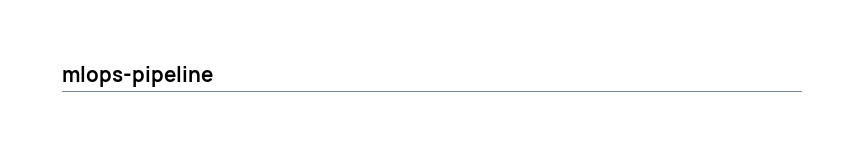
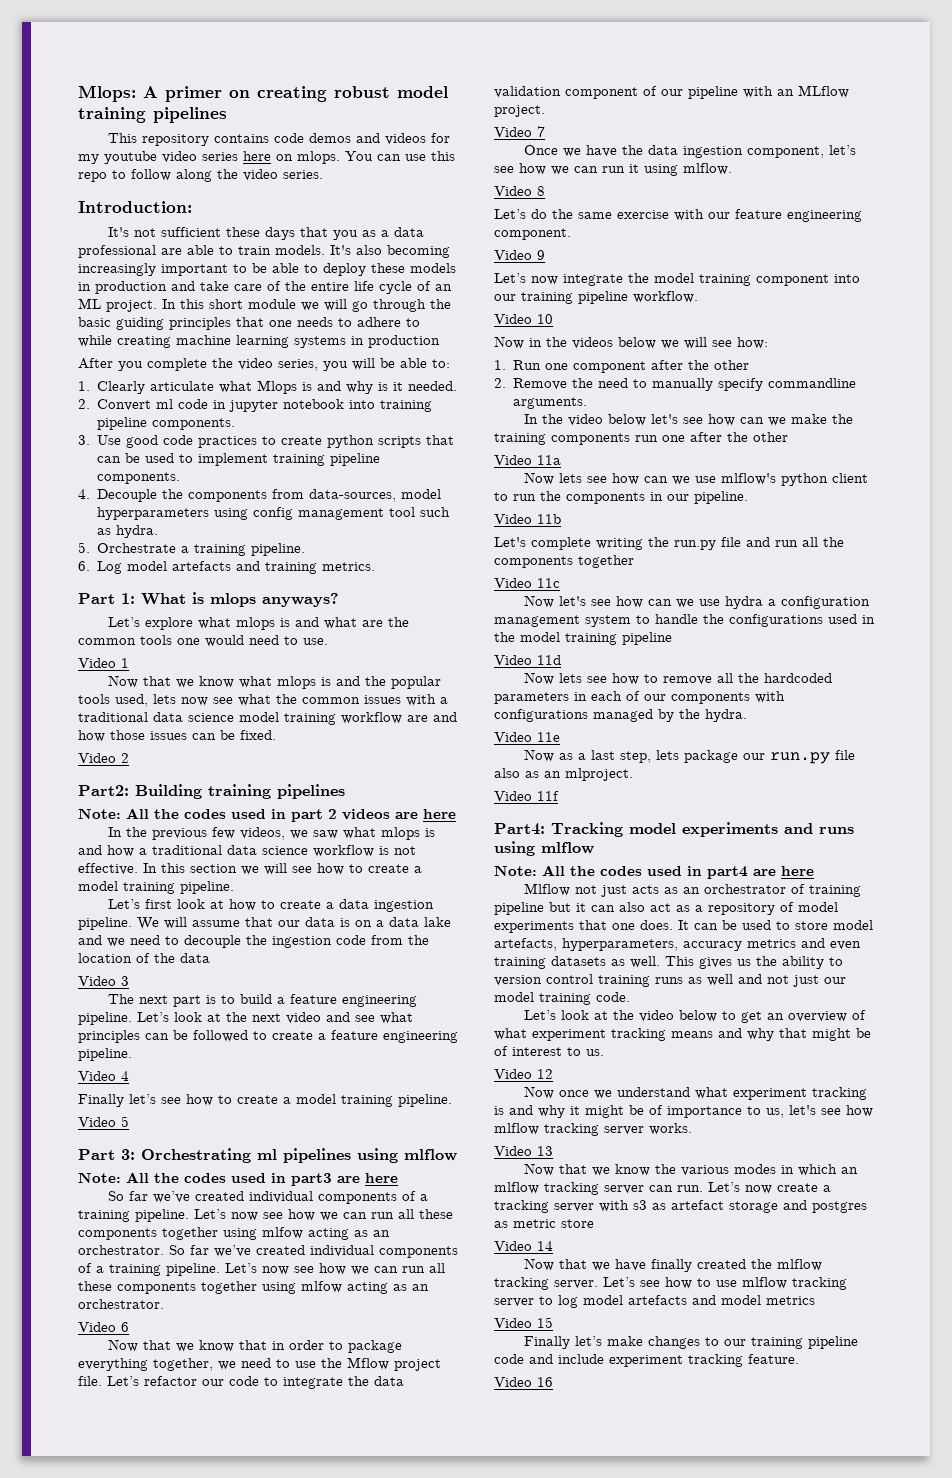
- mlops-pipeline
+ Mlops: A primer on creating robust model training pipelines
+ This repository contains code demos and videos for my youtube video series here on mlops. You can use this repo to follow along the video series.
+ Introduction:
+ It's not sufficient these days that you as a data professional are able to train models. It's also becoming increasingly important to be able to deploy these models in production and take care of the entire life cycle of an ML project. In this short module we will go through the basic guiding principles that one needs to adhere to while creating machine learning systems in production
+ After you complete the video series, you will be able to:
+ 1. Clearly articulate what Mlops is and why is it needed.
+ 2. Convert ml code in jupyter notebook into training pipeline components.
+ 3. Use good code practices to create python scripts that can be used to implement training pipeline components.
+ 4. Decouple the components from data-sources, model hyperparameters using config management tool such as hydra.
+ 5. Orchestrate a training pipeline.
+ 6. Log model artefacts and training metrics.
+ Part 1: What is mlops anyways?
+ Let’s explore what mlops is and what are the common tools one would need to use.
+ Video 1
+ Now that we know what mlops is and the popular tools used, lets now see what the common issues with a traditional data science model training workflow are and how those issues can be fixed.
+ Video 2
+ Part2: Building training pipelines
+ Note: All the codes used in part 2 videos are here
+ In the previous few videos, we saw what mlops is and how a traditional data science workflow is not effective. In this section we will see how to create a model training pipeline.
+ Let’s first look at how to create a data ingestion pipeline. We will assume that our data is on a data lake and we need to decouple the ingestion code from the location of the data
+ Video 3
+ The next part is to build a feature engineering pipeline. Let’s look at the next video and see what principles can be followed to create a feature engineering pipeline.
+ Video 4
+ Finally let’s see how to create a model training pipeline.
+ Video 5
+ Part 3: Orchestrating ml pipelines using mlflow
+ Note: All the codes used in part3 are here
+ So far we’ve created individual components of a training pipeline. Let’s now see how we can run all these components together using mlfow acting as an orchestrator. So far we’ve created individual components of a training pipeline. Let’s now see how we can run all these components together using mlfow acting as an orchestrator.
+ Video 6
+ Now that we know that in order to package everything together, we need to use the Mflow project file. Let’s refactor our code to integrate the data validation component of our pipeline with an MLflow project.
+ Video 7
+ Once we have the data ingestion component, let’s see how we can run it using mlflow.
+ Video 8
+ Let’s do the same exercise with our feature engineering component.
+ Video 9
+ Let’s now integrate the model training component into our training pipeline workflow.
+ Video 10
+ Now in the videos below we will see how:
+ 1. Run one component after the other
+ 2. Remove the need to manually specify commandline arguments.
+ In the video below let's see how can we make the training components run one after the other
+ Video 11a
+ Now lets see how can we use mlflow's python client to run the components in our pipeline.
+ Video 11b
+ Let's complete writing the run.py file and run all the components together
+ Video 11c
+ Now let's see how can we use hydra a configuration management system to handle the configurations used in the model training pipeline
+ Video 11d
+ Now lets see how to remove all the hardcoded parameters in each of our components with configurations managed by the hydra.
+ Video 11e
+ Now as a last step, lets package our run.py file also as an mlproject.
+ Video 11f
+ Part4: Tracking model experiments and runs using mlflow
+ Note: All the codes used in part4 are here
+ Mlflow not just acts as an orchestrator of training pipeline but it can also act as a repository of model experiments that one does. It can be used to store model artefacts, hyperparameters, accuracy metrics and even training datasets as well. This gives us the ability to version control training runs as well and not just our model training code.
+ Let’s look at the video below to get an overview of what experiment tracking means and why that might be of interest to us.
+ Video 12
+ Now once we understand what experiment tracking is and why it might be of importance to us, let's see how mlflow tracking server works.
+ Video 13
+ Now that we know the various modes in which an mlflow tracking server can run. Let’s now create a tracking server with s3 as artefact storage and postgres as metric store
+ Video 14
+ Now that we have finally created the mlflow tracking server. Let’s see how to use mlflow tracking server to log model artefacts and model metrics
+ Video 15
+ Finally let’s make changes to our training pipeline code and include experiment tracking feature.
+ Video 16

